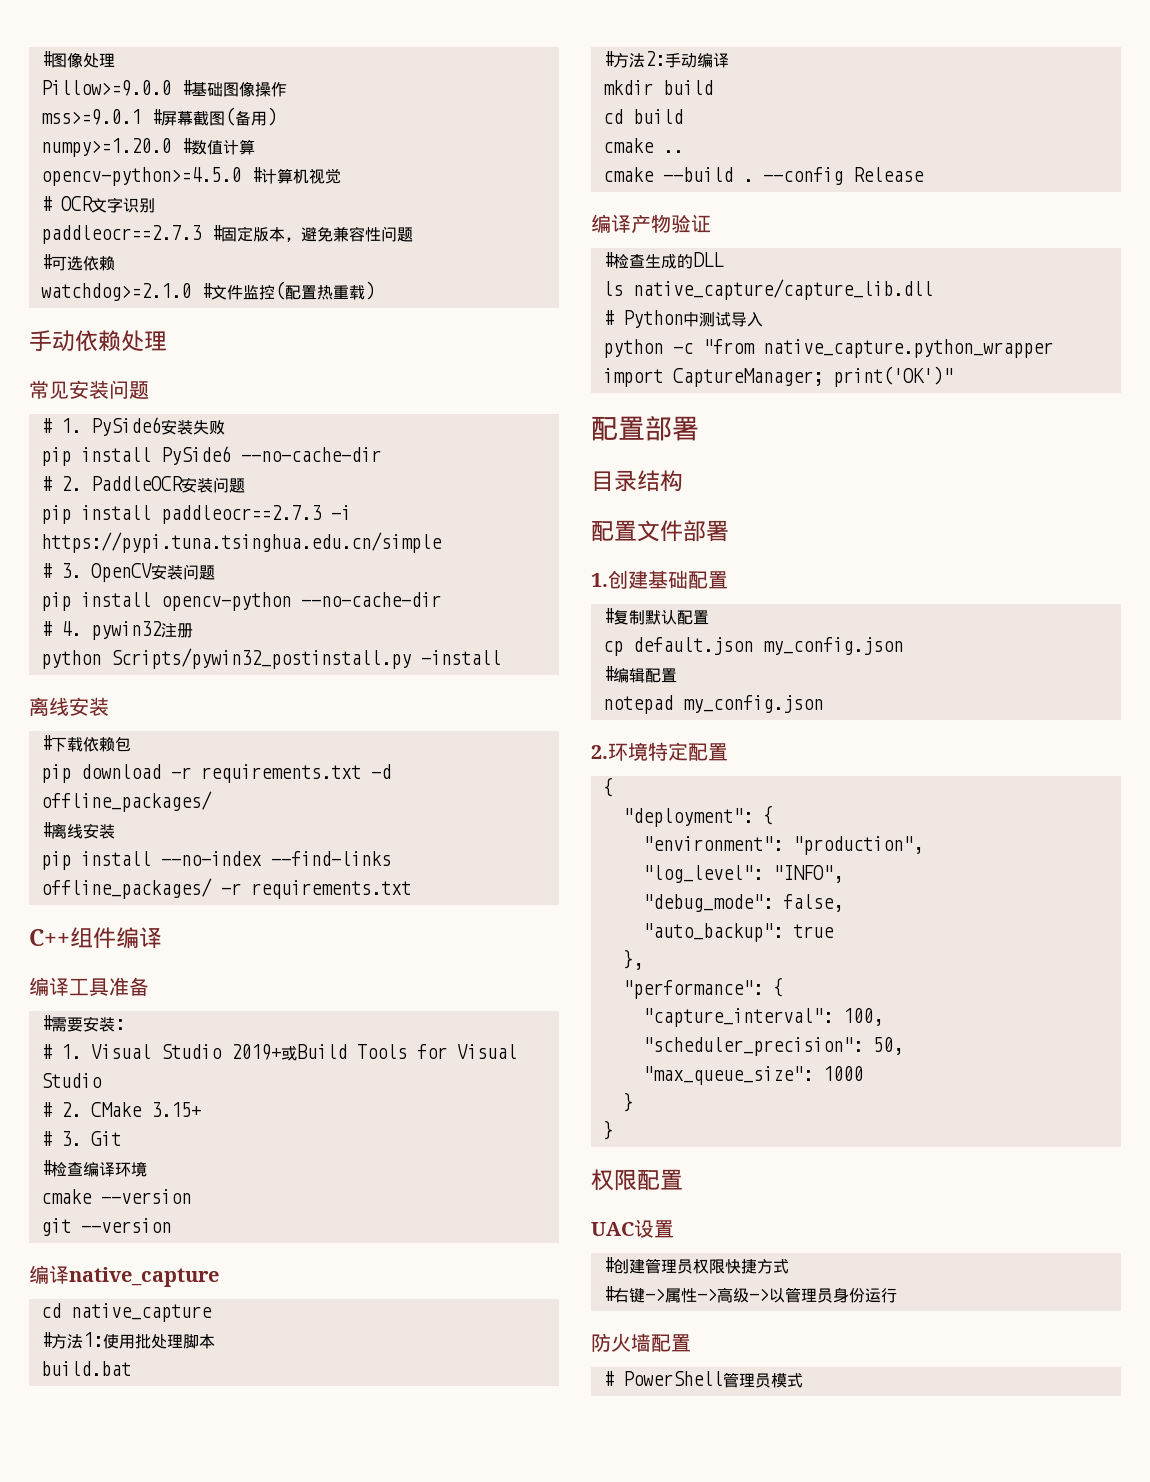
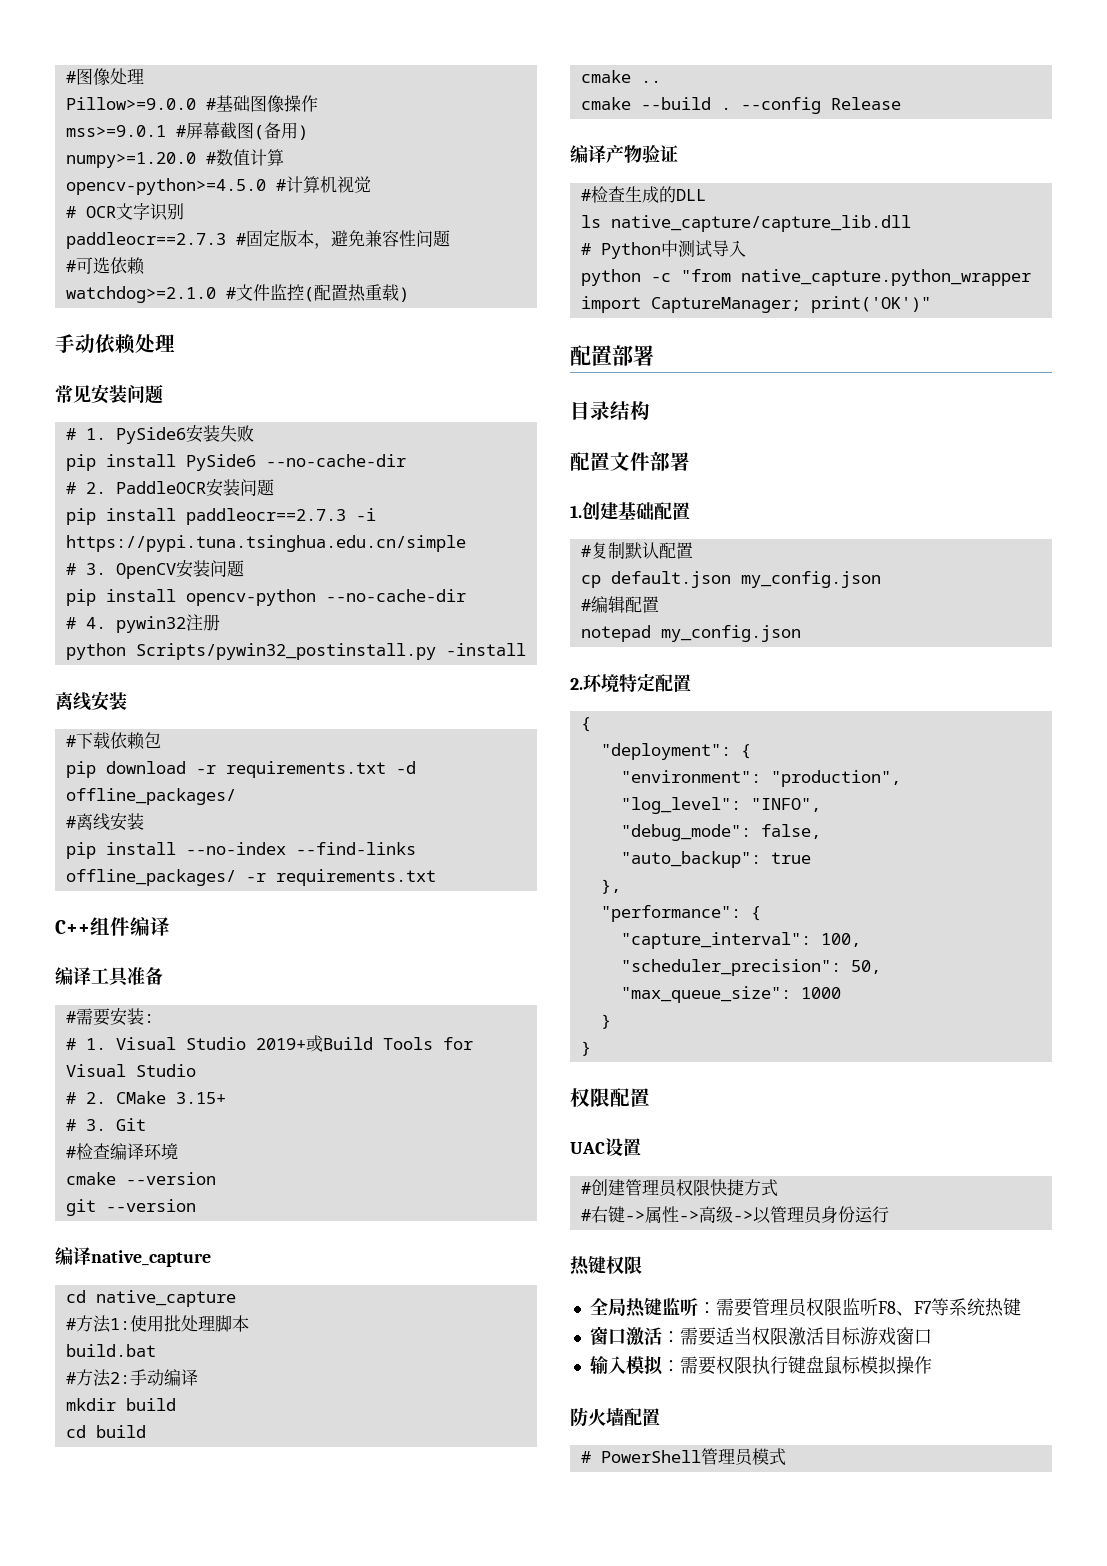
+ 热键权限
+ 全局热键监听：需要管理员权限监听F8、F7等系统热键
+ 窗口激活：需要适当权限激活目标游戏窗口
+ 输入模拟：需要权限执行键盘鼠标模拟操作

